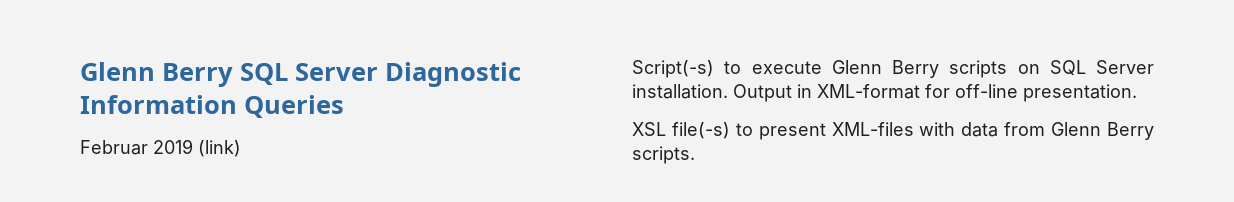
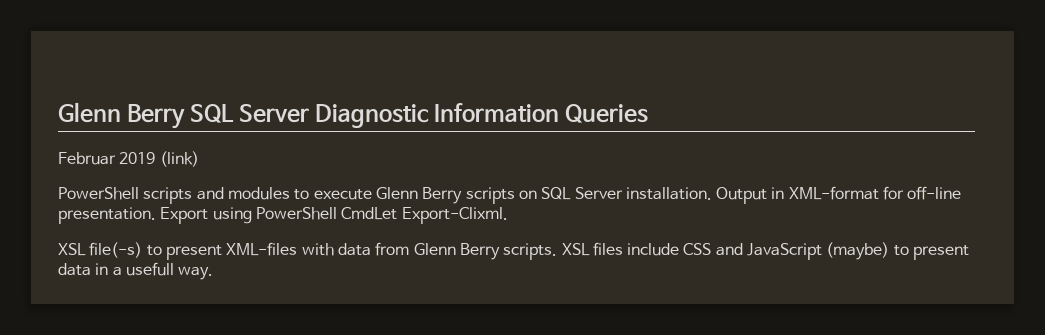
- Script(-s) to execute Glenn Berry scripts on SQL Server installation.
+ PowerShell scripts and modules to execute Glenn Berry scripts on SQL Server installation.
+ Export using PowerShell CmdLet Export-Clixml.
+ XSL files include CSS and JavaScript (maybe) to present data in a usefull way.

